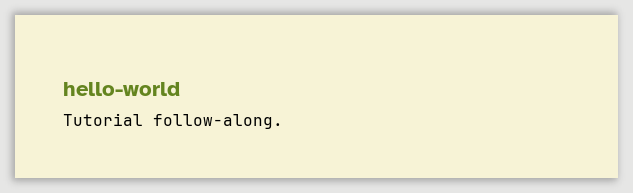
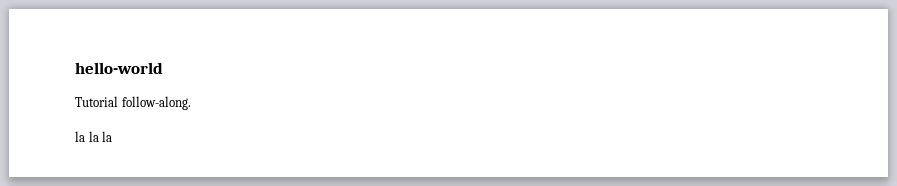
+ la la la

